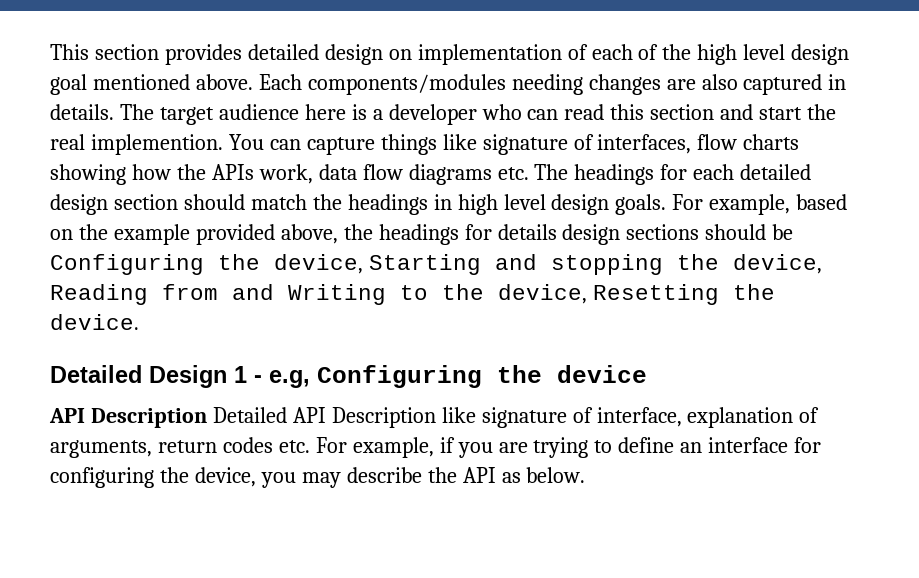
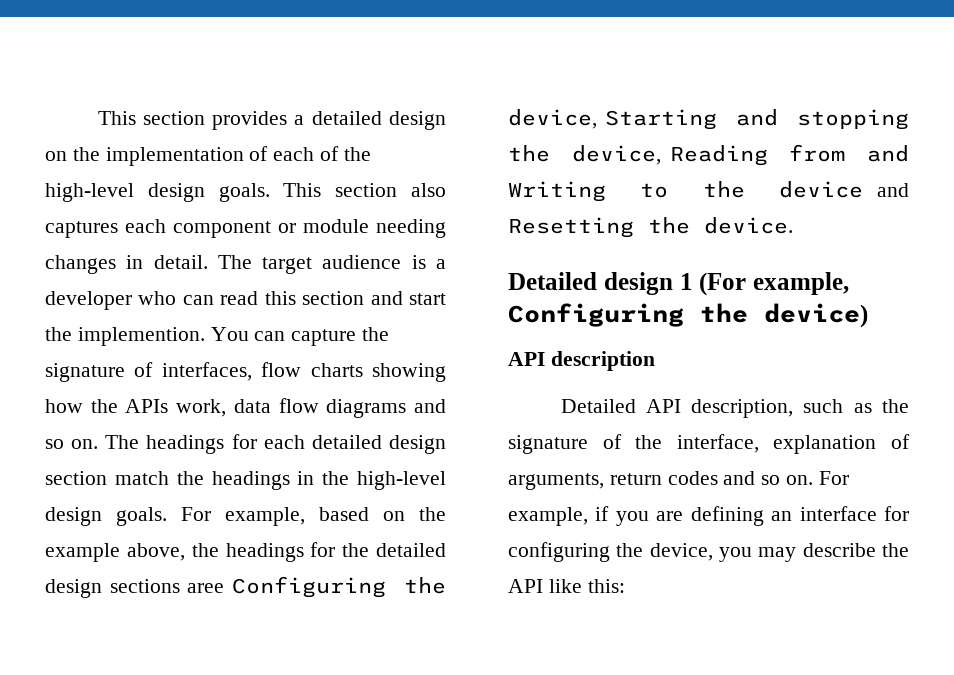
- This section provides detailed design on implementation of each of the high level design goal mentioned above. Each components/modules needing changes are also captured in details.
+ This section provides a detailed design on the implementation of each of the high-level design goals. This section also captures each component or module needing changes in detail.
- The target audience here is a developer who can read this section and start the real implemention.
+ The target audience is a developer who can read this section and start the implemention.
- You can capture things like signature of interfaces, flow charts showing how the APIs work, data flow diagrams etc. The headings for each detailed design section should match the headings in high level design goals.
+ You can capture the signature of interfaces, flow charts showing how the APIs work, data flow diagrams and so on. The headings for each detailed design section match the headings in the high-level design goals.
- For example, based on the example provided above, the headings for details design sections should be Configuring the device, Starting and stopping the device, Reading from and Writing to the device, Resetting the device.
+ For example, based on the example above, the headings for the detailed design sections aree Configuring the device, Starting and stopping the device, Reading from and Writing to the device and Resetting the device.
- Detailed Design 1 - e.g, Configuring the device
- API Description Detailed API Description like signature of interface, explanation of arguments, return codes etc. For example, if you are trying to define an interface for configuring the device, you may describe the API as below.
+ Detailed design 1 (For example, Configuring the device)
+ API description
+ Detailed API description, such as the signature of the interface, explanation of arguments, return codes and so on. For example, if you are defining an interface for configuring the device, you may describe the API like this:

